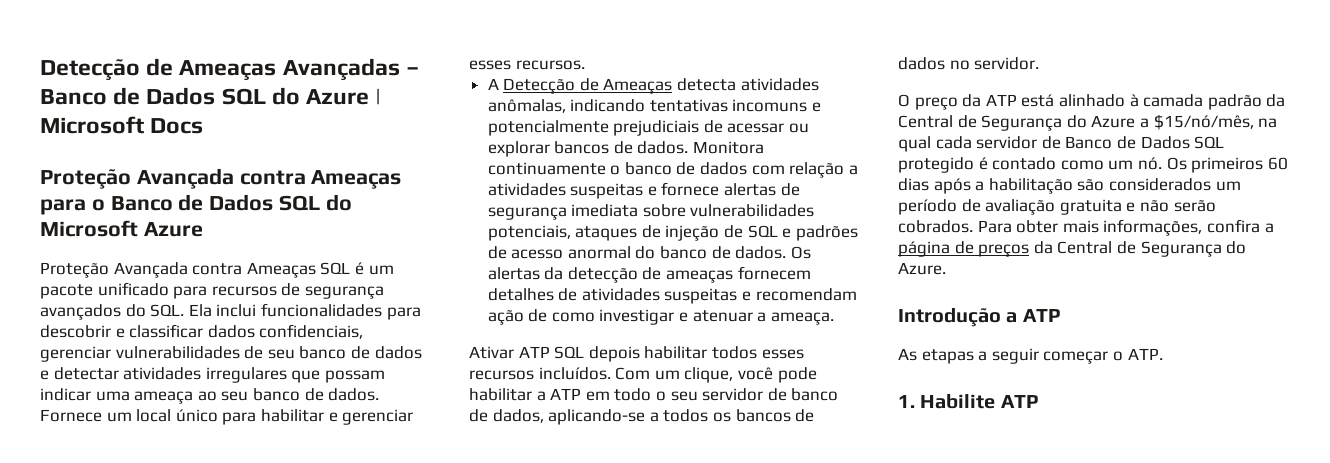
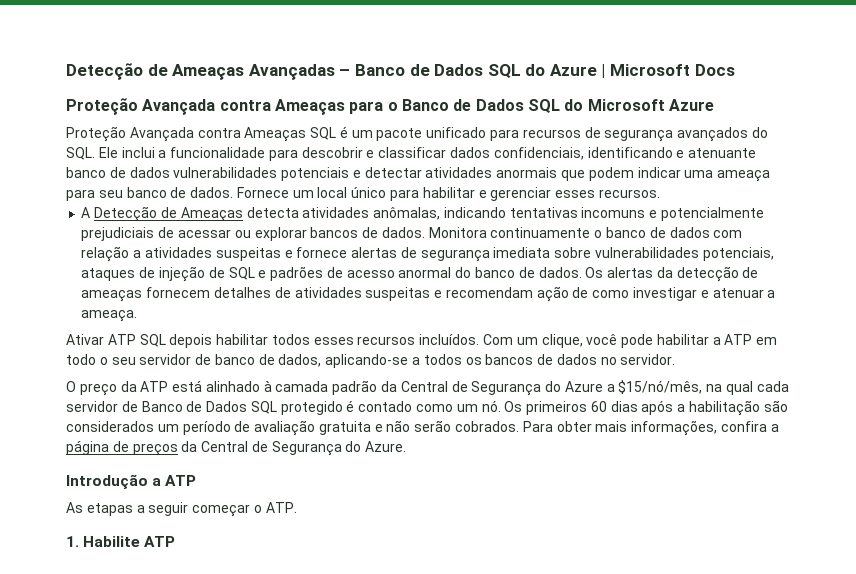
- Proteção Avançada contra Ameaças SQL é um pacote unificado para recursos de segurança avançados do SQL. Ela inclui funcionalidades para descobrir e classificar dados confidenciais, gerenciar vulnerabilidades de seu banco de dados e detectar atividades irregulares que possam indicar uma ameaça ao seu banco de dados.
+ Proteção Avançada contra Ameaças SQL é um pacote unificado para recursos de segurança avançados do SQL. Ele inclui a funcionalidade para descobrir e classificar dados confidenciais, identificando e atenuante banco de dados vulnerabilidades potenciais e detectar atividades anormais que podem indicar uma ameaça para seu banco de dados.

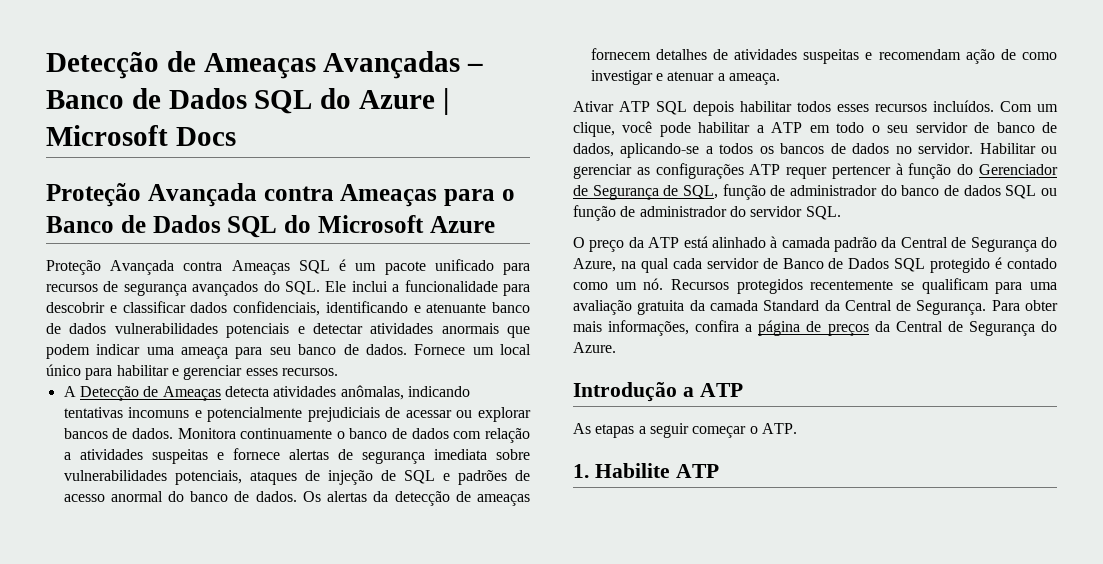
+ Habilitar ou gerenciar as configurações ATP requer pertencer à função do Gerenciador de Segurança de SQL, função de administrador do banco de dados SQL ou função de administrador do servidor SQL.
- O preço da ATP está alinhado à camada padrão da Central de Segurança do Azure a $15/nó/mês, na qual cada servidor de Banco de Dados SQL protegido é contado como um nó.
+ O preço da ATP está alinhado à camada padrão da Central de Segurança do Azure, na qual cada servidor de Banco de Dados SQL protegido é contado como um nó.
- Os primeiros 60 dias após a habilitação são considerados um período de avaliação gratuita e não serão cobrados.
+ Recursos protegidos recentemente se qualificam para uma avaliação gratuita da camada Standard da Central de Segurança.

